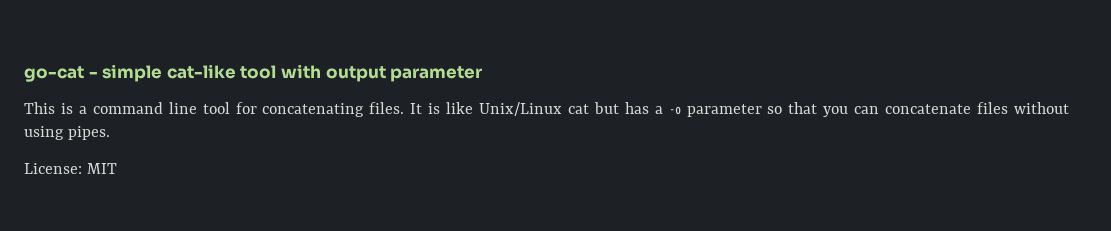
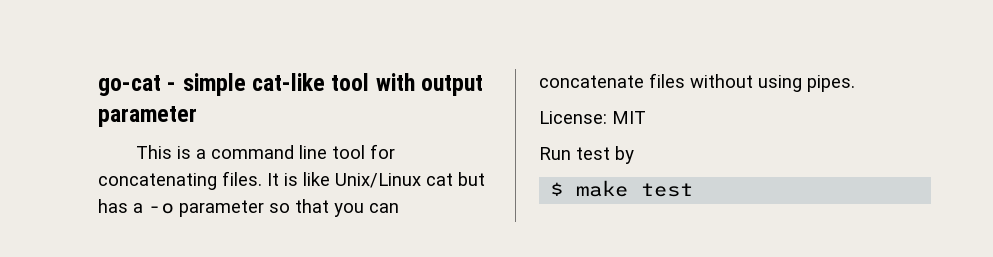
+ Run test by
+ $ make test

